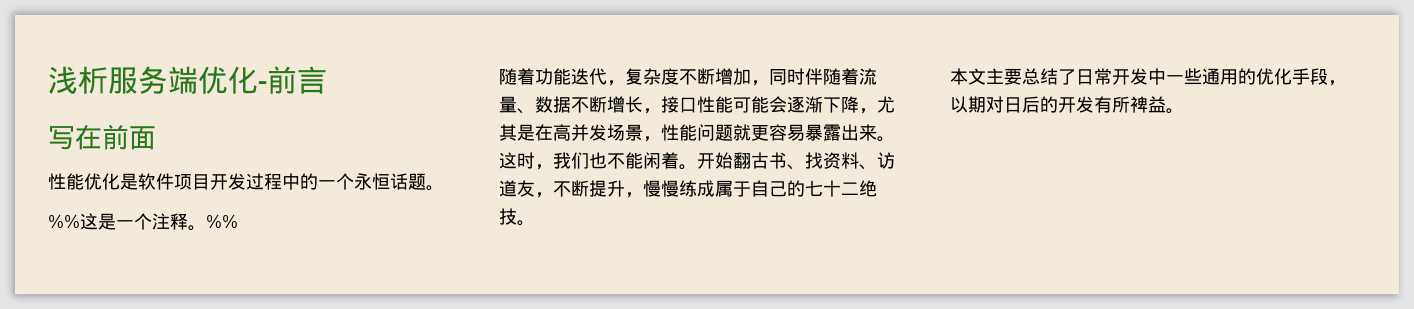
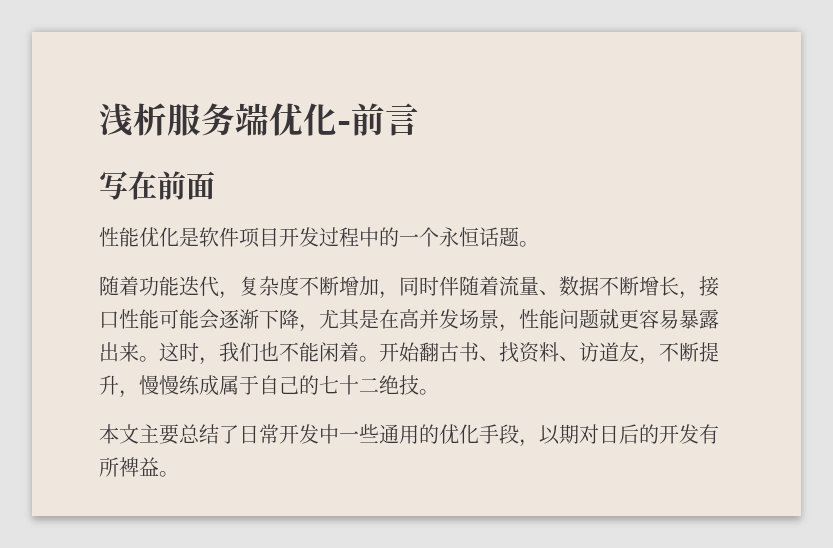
- %%这是一个注释。%%

